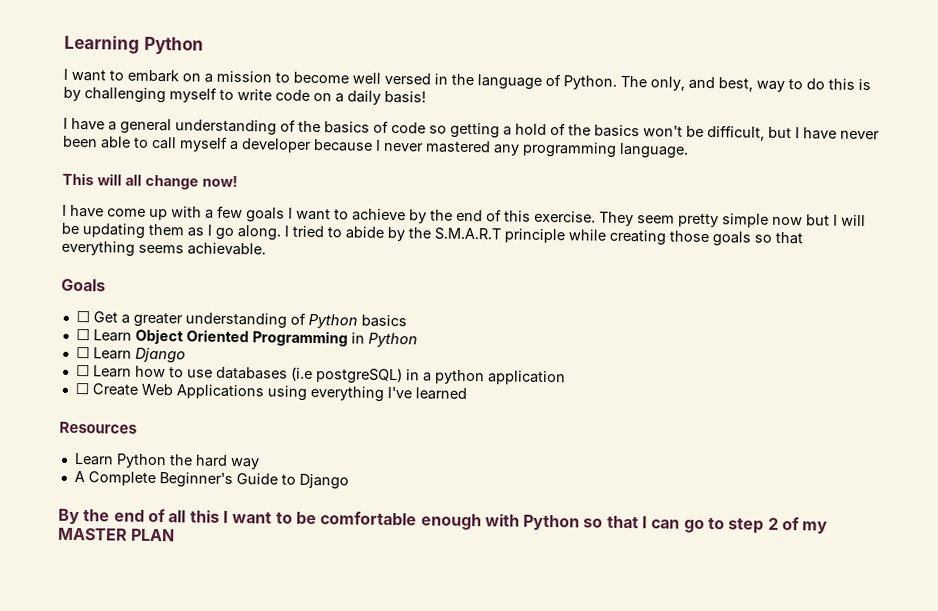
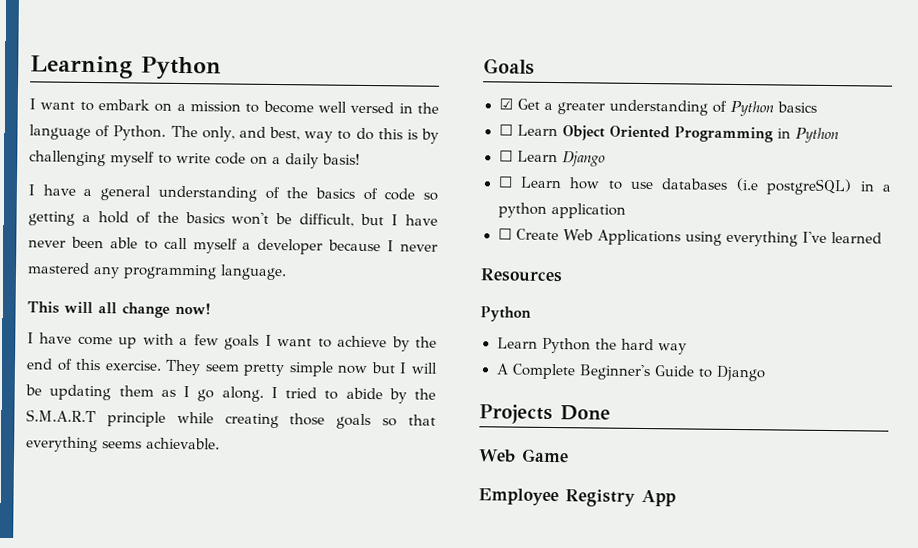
- ☐ Get a greater understanding of Python basics
+ ☑ Get a greater understanding of Python basics
  Resources
+ Python
- By the end of all this I want to be comfortable enough with Python so that I can go to step 2 of my MASTER PLAN
+ Projects Done
+ Web Game
+ Employee Registry App

